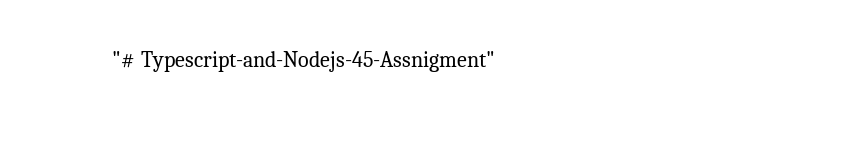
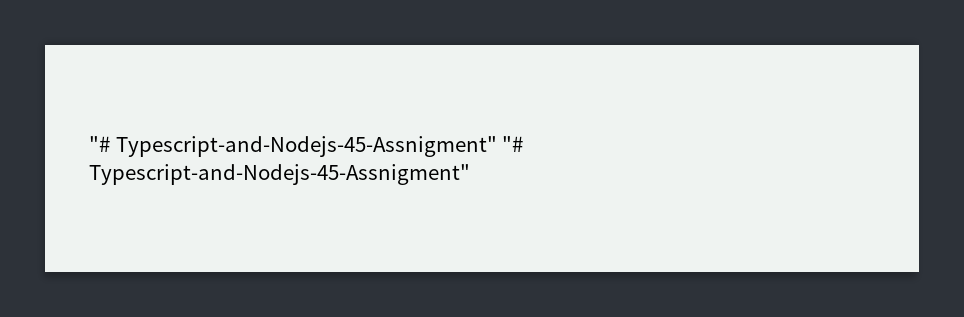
- "# Typescript-and-Nodejs-45-Assnigment"
+ "# Typescript-and-Nodejs-45-Assnigment" "# Typescript-and-Nodejs-45-Assnigment"

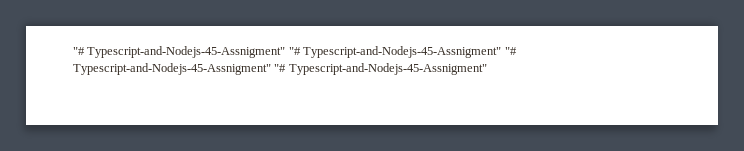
- "# Typescript-and-Nodejs-45-Assnigment" "# Typescript-and-Nodejs-45-Assnigment"
+ "# Typescript-and-Nodejs-45-Assnigment" "# Typescript-and-Nodejs-45-Assnigment" "# Typescript-and-Nodejs-45-Assnigment" "# Typescript-and-Nodejs-45-Assnigment"

